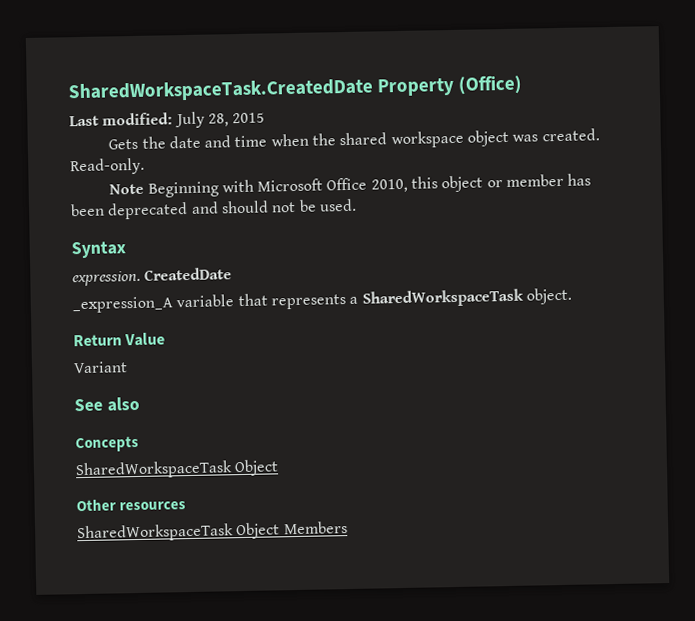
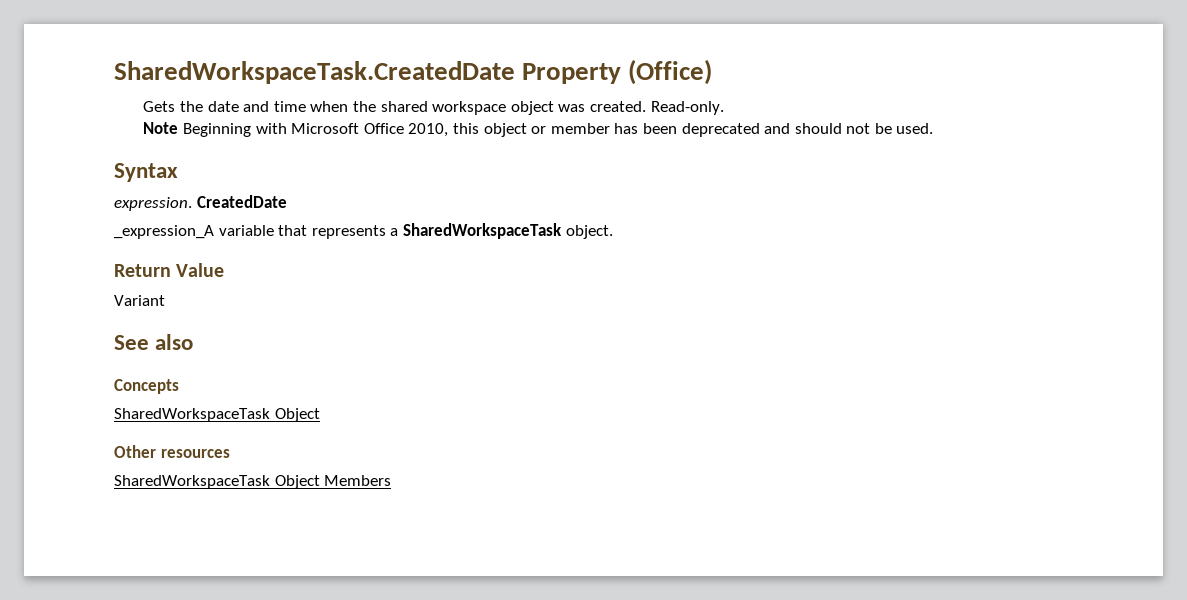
- Last modified: July 28, 2015

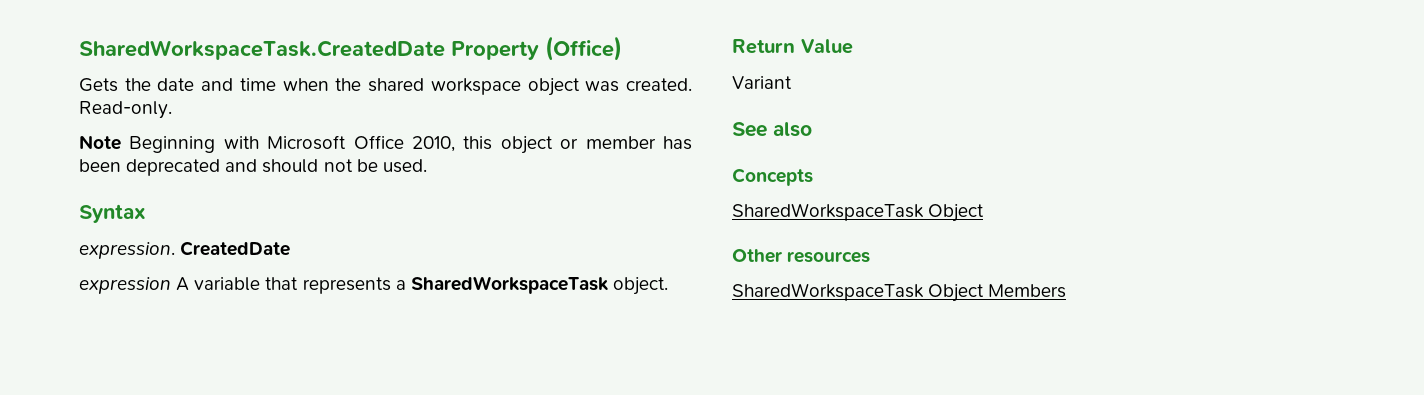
- _expression_A variable that represents a SharedWorkspaceTask object.
+ expression A variable that represents a SharedWorkspaceTask object.

